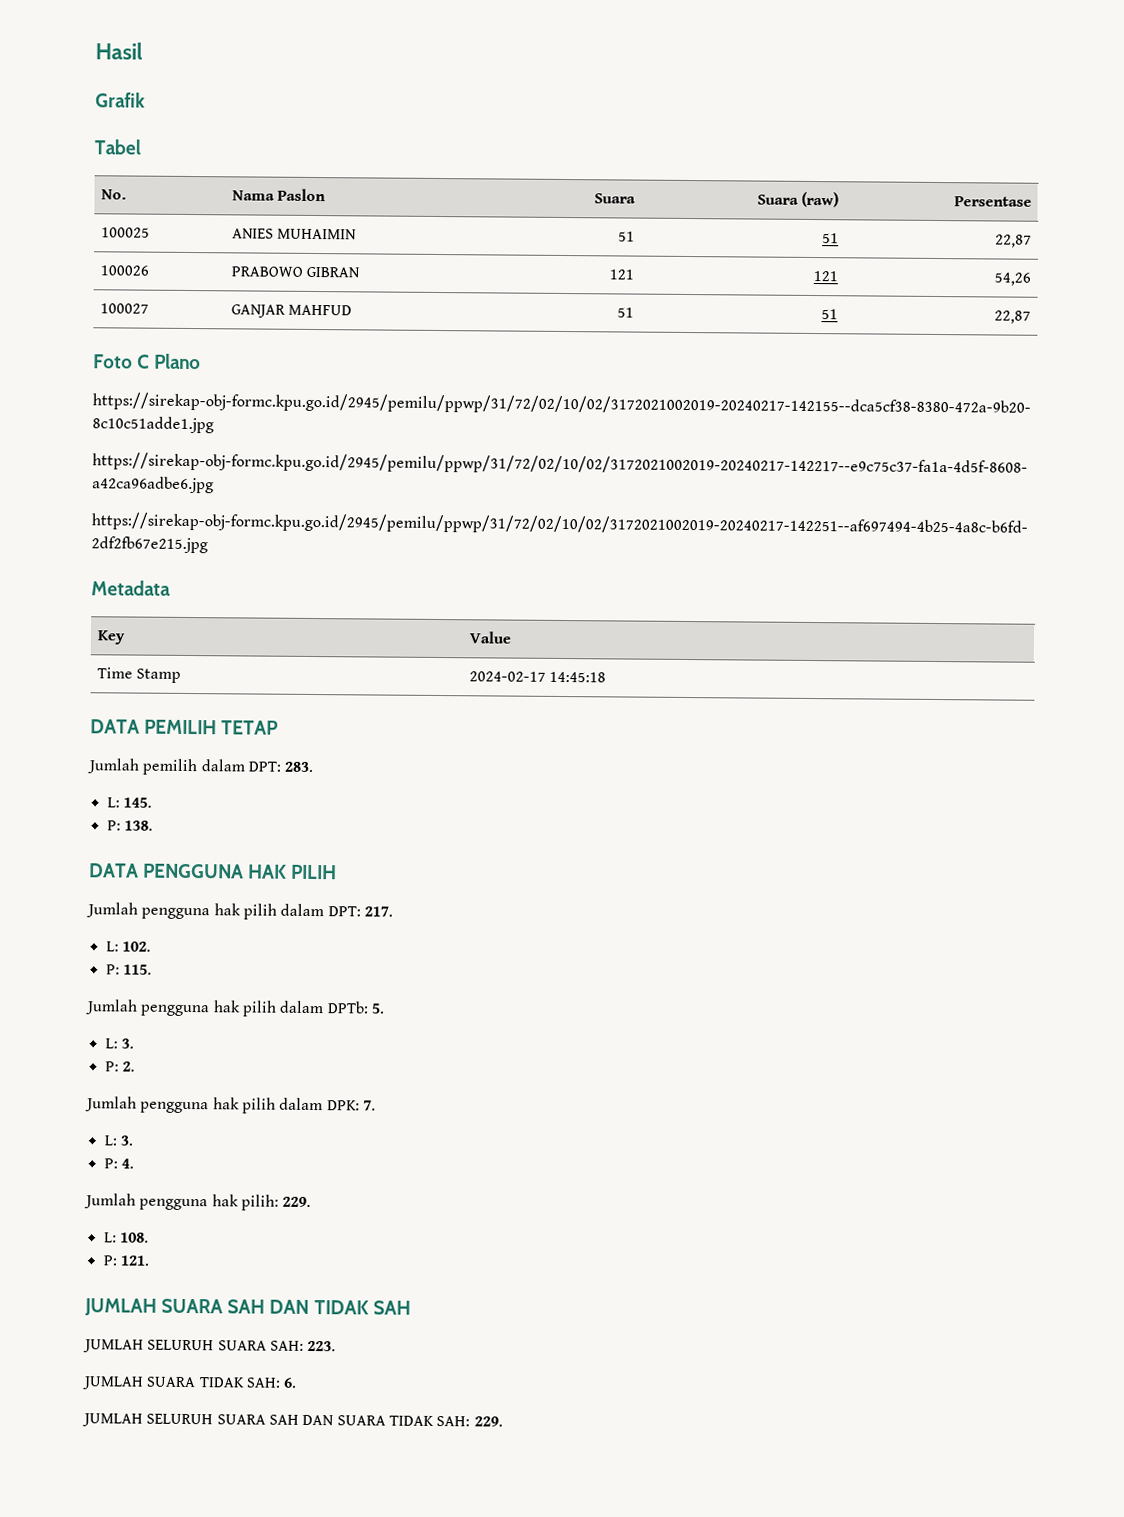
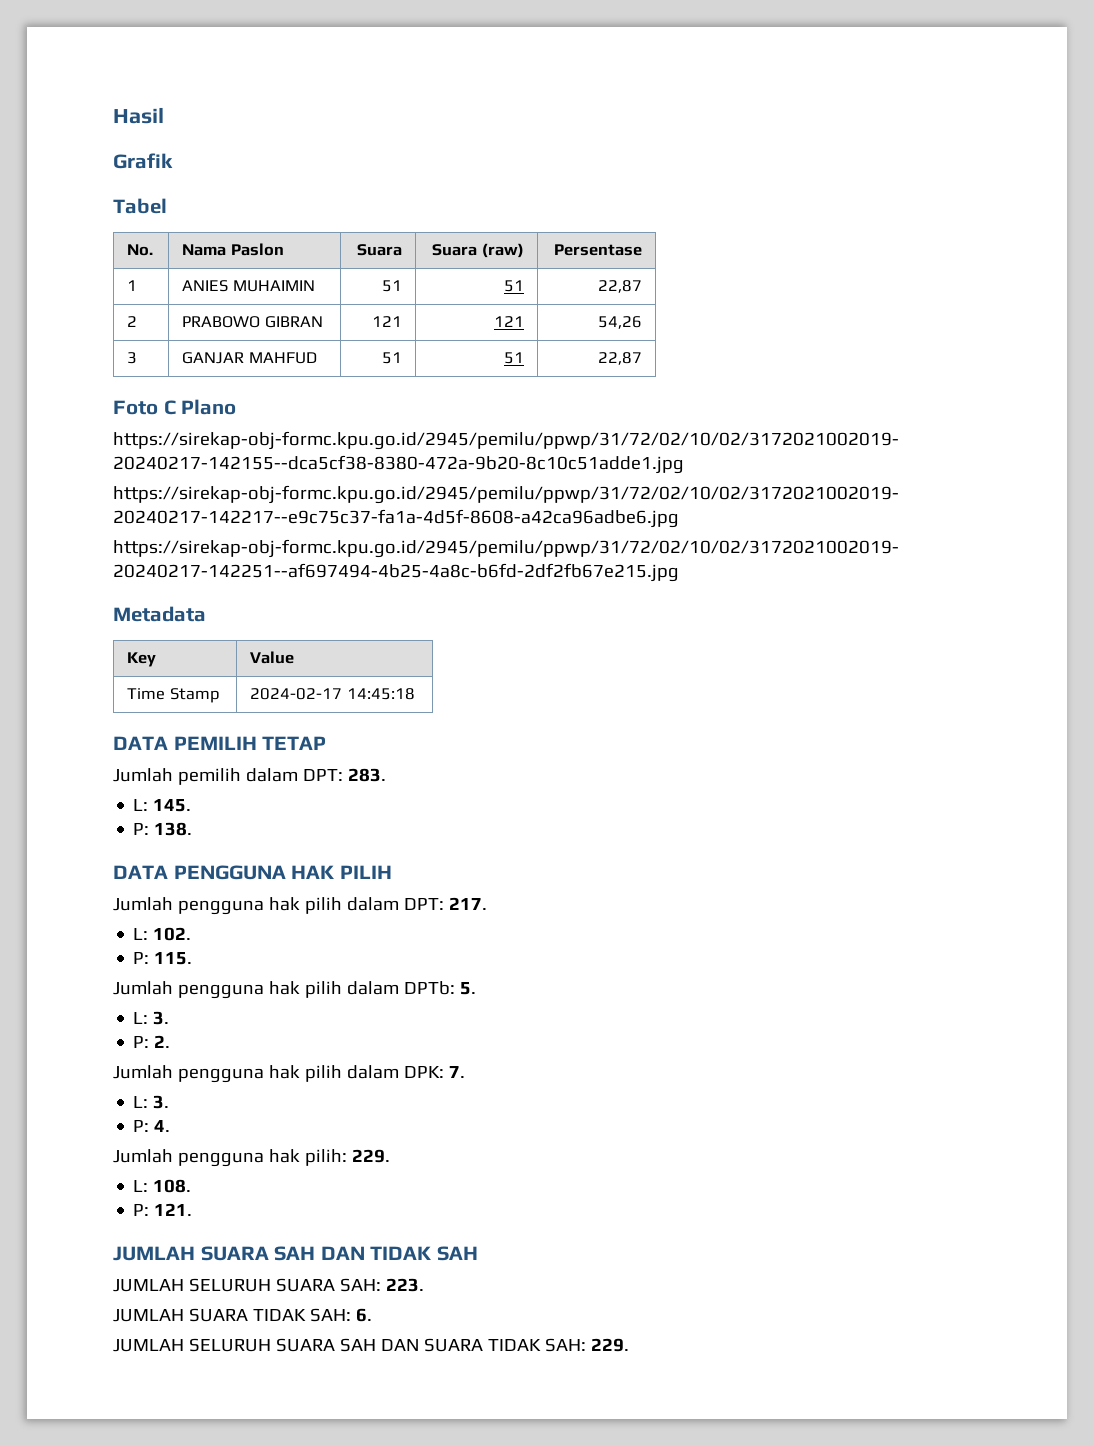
- 100025 | ANIES MUHAIMIN | 51 | 51 | 22,87
+ 1 | ANIES MUHAIMIN | 51 | 51 | 22,87
- 100026 | PRABOWO GIBRAN | 121 | 121 | 54,26
+ 2 | PRABOWO GIBRAN | 121 | 121 | 54,26
- 100027 | GANJAR MAHFUD | 51 | 51 | 22,87
+ 3 | GANJAR MAHFUD | 51 | 51 | 22,87

